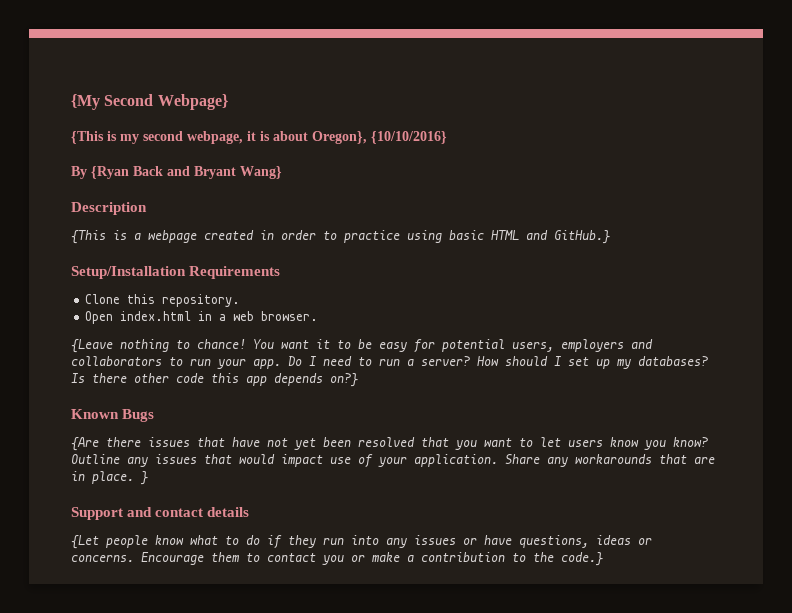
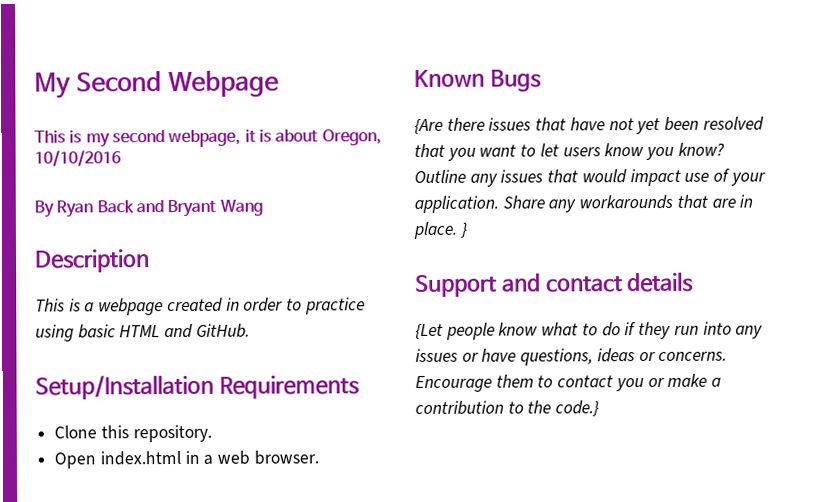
- {My Second Webpage}
- {This is my second webpage, it is about Oregon}, {10/10/2016}
+ My Second Webpage
+ This is my second webpage, it is about Oregon, 10/10/2016
- By {Ryan Back and Bryant Wang}
+ By Ryan Back and Bryant Wang
- {This is a webpage created in order to practice using basic HTML and GitHub.}
+ This is a webpage created in order to practice using basic HTML and GitHub.
- {Leave nothing to chance! You want it to be easy for potential users, employers and collaborators to run your app. Do I need to run a server? How should I set up my databases? Is there other code this app depends on?}

